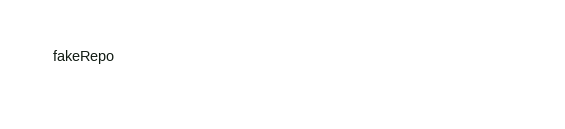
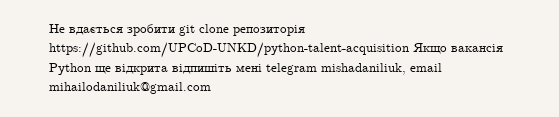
- fakeRepo
+ Не вдається зробити git clone репозиторія https://github.com/UPCoD-UNKD/python-talent-acquisition Якщо вакансія Python ще відкрита відпишіть мені telegram mishadaniliuk, email mihailodaniliuk@gmail.com

